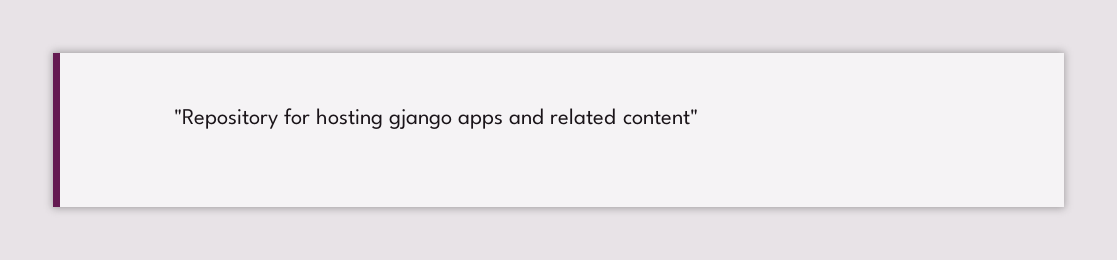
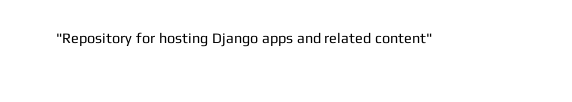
- "Repository for hosting gjango apps and related content"
+ "Repository for hosting Django apps and related content"

